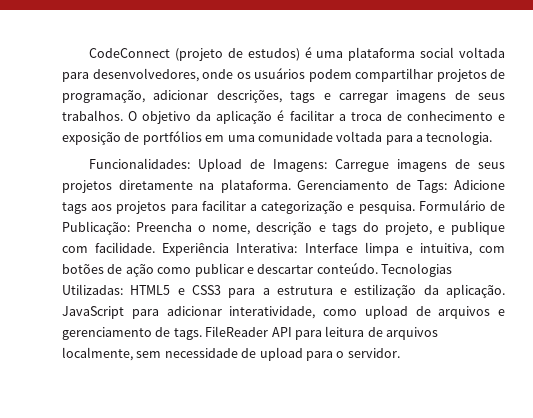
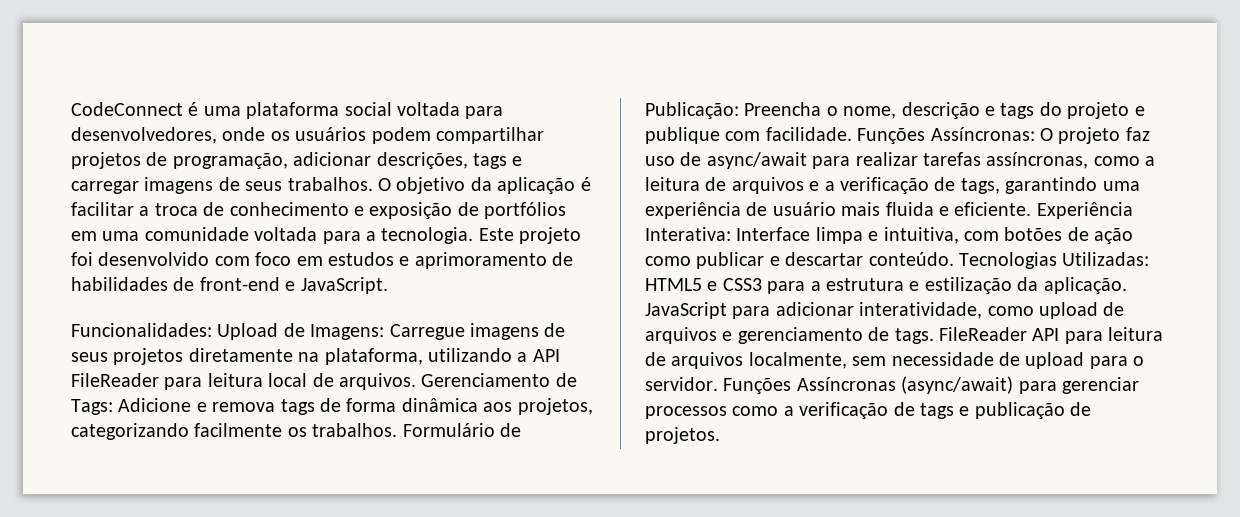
- CodeConnect (projeto de estudos) é uma plataforma social voltada para desenvolvedores, onde os usuários podem compartilhar projetos de programação, adicionar descrições, tags e carregar imagens de seus trabalhos.
+ CodeConnect é uma plataforma social voltada para desenvolvedores, onde os usuários podem compartilhar projetos de programação, adicionar descrições, tags e carregar imagens de seus trabalhos.
+ Este projeto foi desenvolvido com foco em estudos e aprimoramento de habilidades de front-end e JavaScript.
- Funcionalidades: Upload de Imagens: Carregue imagens de seus projetos diretamente na plataforma. Gerenciamento de Tags: Adicione tags aos projetos para facilitar a categorização e pesquisa.
+ Funcionalidades: Upload de Imagens: Carregue imagens de seus projetos diretamente na plataforma, utilizando a API FileReader para leitura local de arquivos. Gerenciamento de Tags: Adicione e remova tags de forma dinâmica aos projetos, categorizando facilmente os trabalhos.
- Formulário de Publicação: Preencha o nome, descrição e tags do projeto, e publique com facilidade.
+ Formulário de Publicação: Preencha o nome, descrição e tags do projeto e publique com facilidade.
+ Funções Assíncronas: O projeto faz uso de async/await para realizar tarefas assíncronas, como a leitura de arquivos e a verificação de tags, garantindo uma experiência de usuário mais fluida e eficiente.
+ Funções Assíncronas (async/await) para gerenciar processos como a verificação de tags e publicação de projetos.

